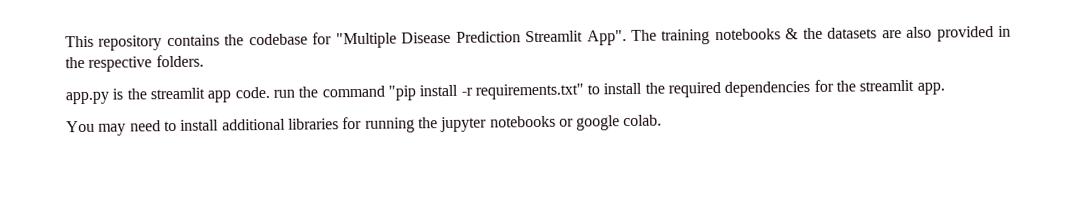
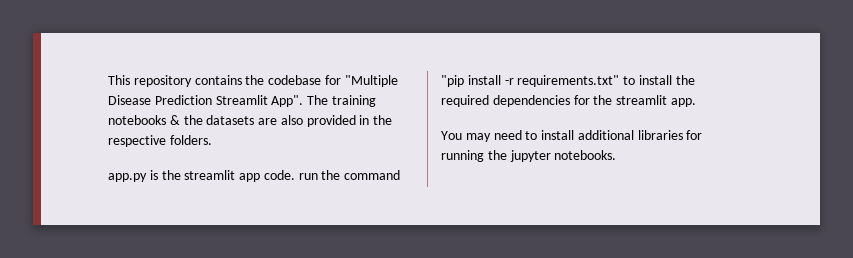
- You may need to install additional libraries for running the jupyter notebooks or google colab.
+ You may need to install additional libraries for running the jupyter notebooks.

